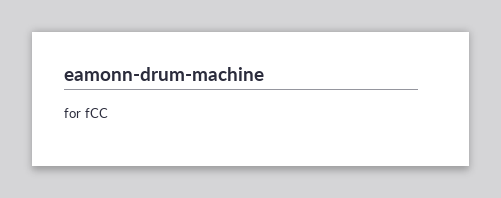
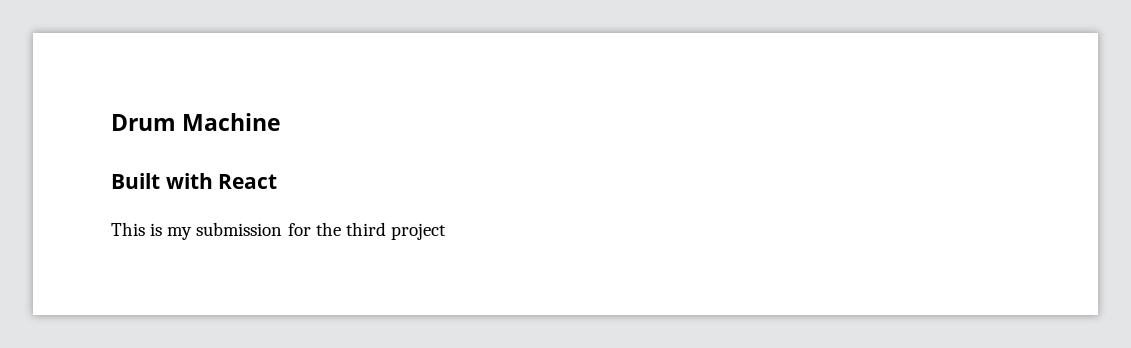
- eamonn-drum-machine
- for fCC
+ Drum Machine
+ Built with React
+ This is my submission for the third project

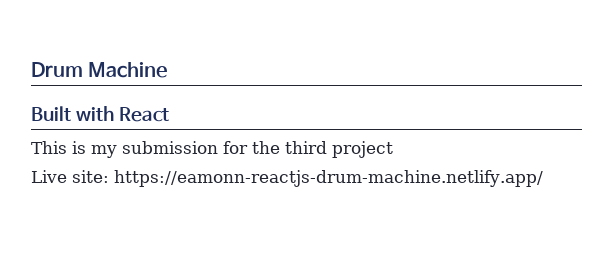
+ Live site: https://eamonn-reactjs-drum-machine.netlify.app/

